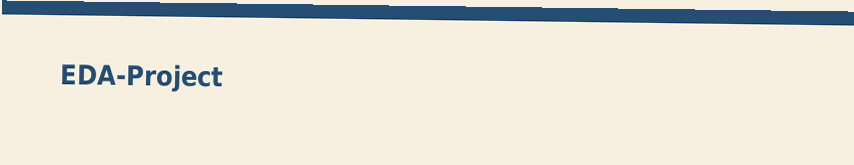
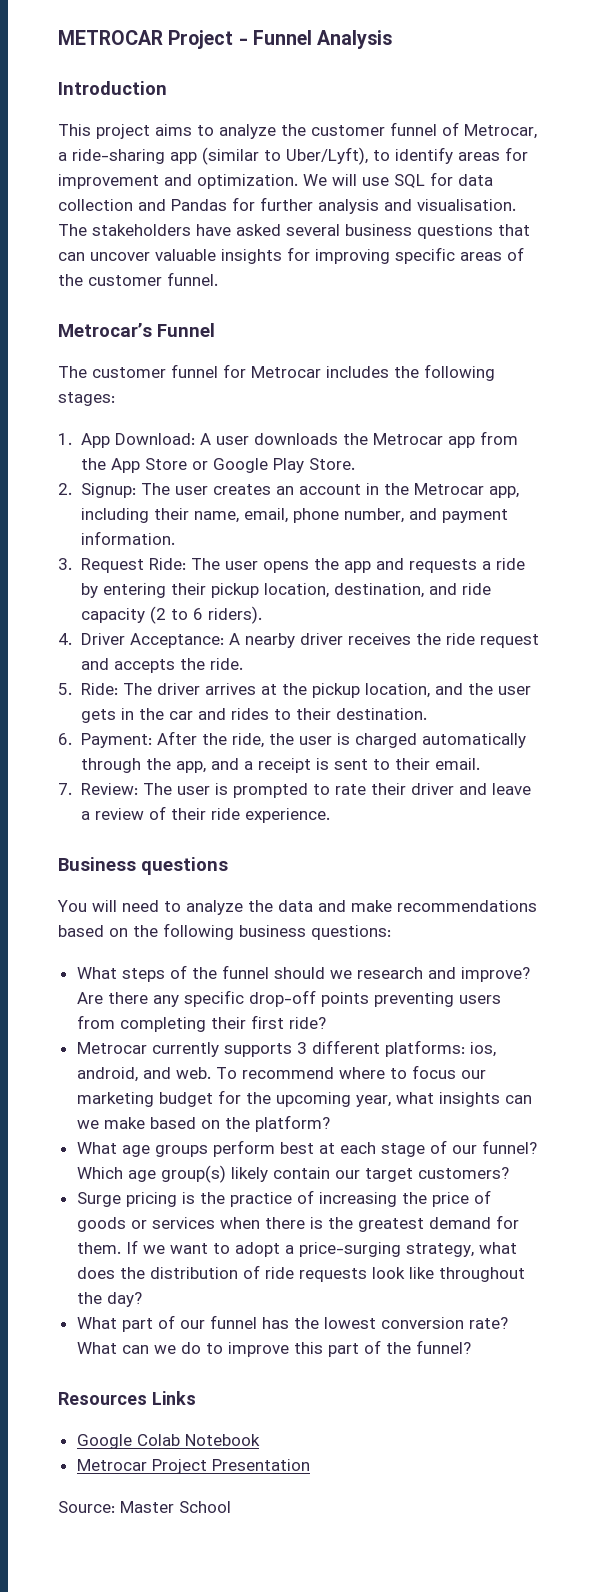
- EDA-Project
+ METROCAR Project - Funnel Analysis
+ Introduction
+ This project aims to analyze the customer funnel of Metrocar, a ride-sharing app (similar to Uber/Lyft), to identify areas for improvement and optimization. We will use SQL for data collection and Pandas for further analysis and visualisation. The stakeholders have asked several business questions that can uncover valuable insights for improving specific areas of the customer funnel.
+ Metrocar’s Funnel
+ The customer funnel for Metrocar includes the following stages:
+ 1. App Download: A user downloads the Metrocar app from the App Store or Google Play Store.
+ 2. Signup: The user creates an account in the Metrocar app, including their name, email, phone number, and payment information.
+ 3. Request Ride: The user opens the app and requests a ride by entering their pickup location, destination, and ride capacity (2 to 6 riders).
+ 4. Driver Acceptance: A nearby driver receives the ride request and accepts the ride.
+ 5. Ride: The driver arrives at the pickup location, and the user gets in the car and rides to their destination.
+ 6. Payment: After the ride, the user is charged automatically through the app, and a receipt is sent to their email.
+ 7. Review: The user is prompted to rate their driver and leave a review of their ride experience.
+ Business questions
+ You will need to analyze the data and make recommendations based on the following business questions:
+ What steps of the funnel should we research and improve? Are there any specific drop-off points preventing users from completing their first ride?
+ Metrocar currently supports 3 different platforms: ios, android, and web. To recommend where to focus our marketing budget for the upcoming year, what insights can we make based on the platform?
+ What age groups perform best at each stage of our funnel? Which age group(s) likely contain our target customers?
+ Surge pricing is the practice of increasing the price of goods or services when there is the greatest demand for them. If we want to adopt a price-surging strategy, what does the distribution of ride requests look like throughout the day?
+ What part of our funnel has the lowest conversion rate? What can we do to improve this part of the funnel?
+ Resources Links
+ Google Colab Notebook
+ Metrocar Project Presentation
+ Source: Master School

